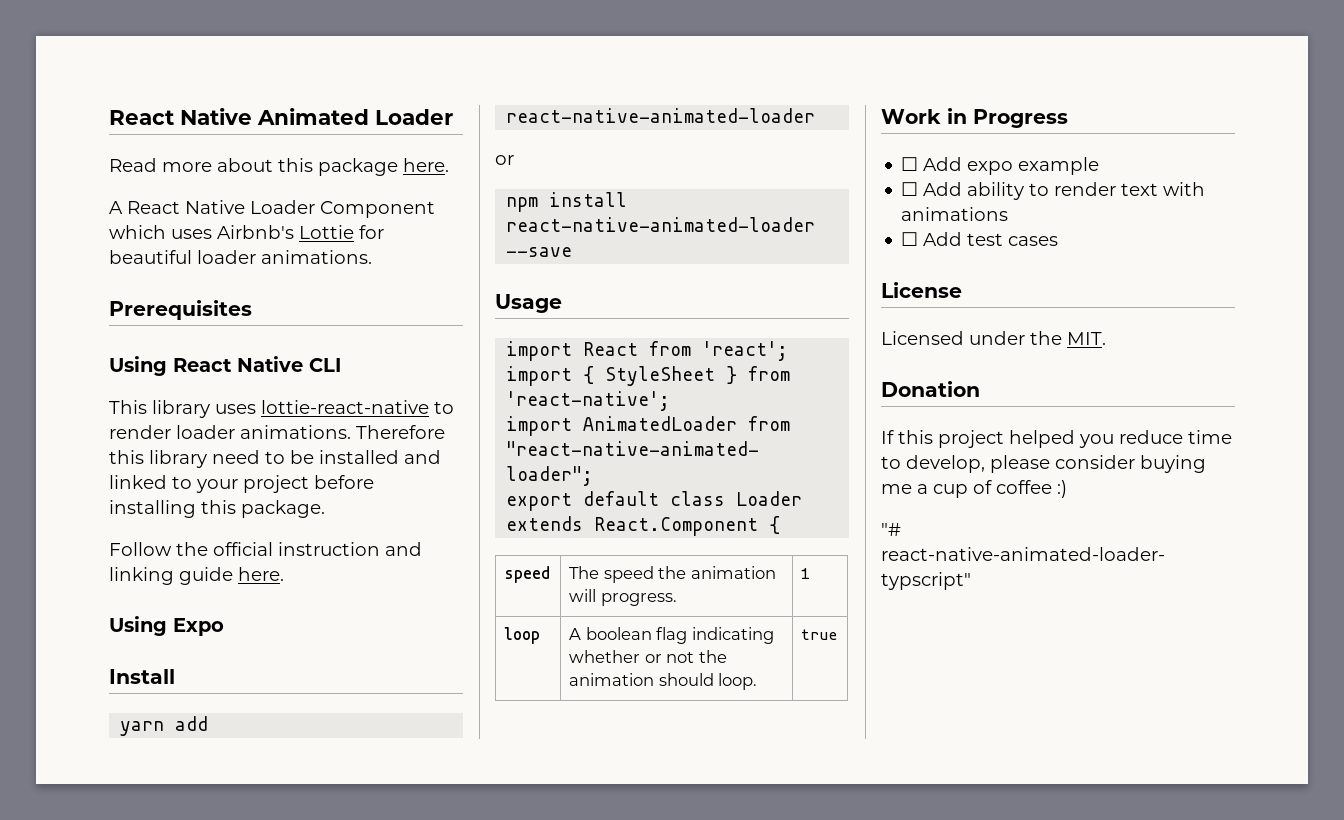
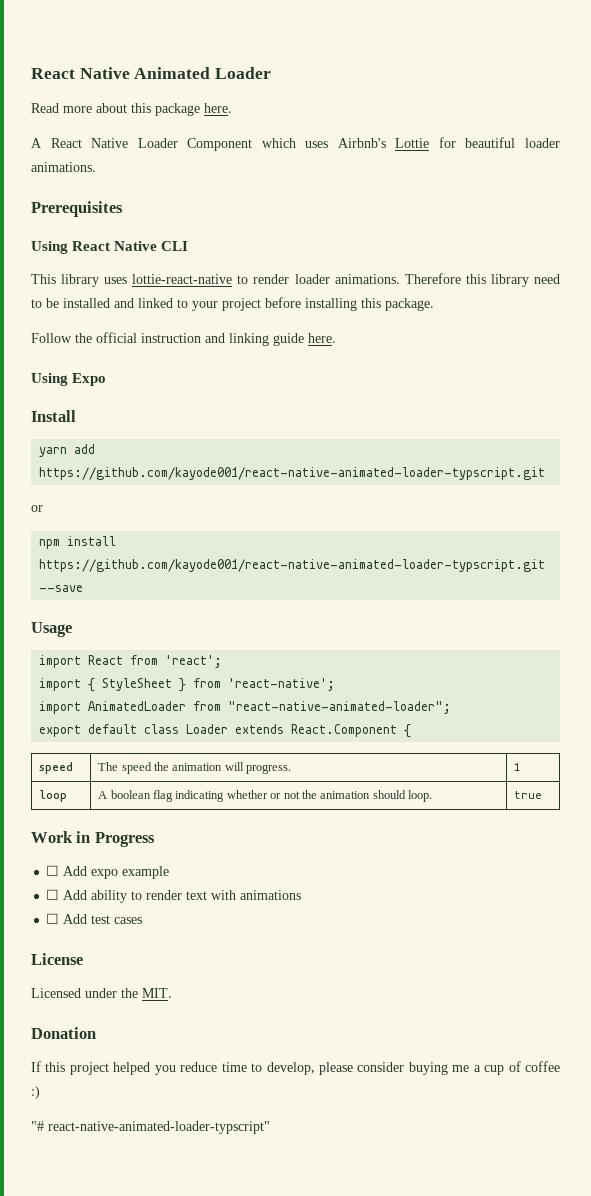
- yarn add react-native-animated-loader
+ yarn add https://github.com/kayode001/react-native-animated-loader-typscript.git
- npm install react-native-animated-loader --save
+ npm install https://github.com/kayode001/react-native-animated-loader-typscript.git --save

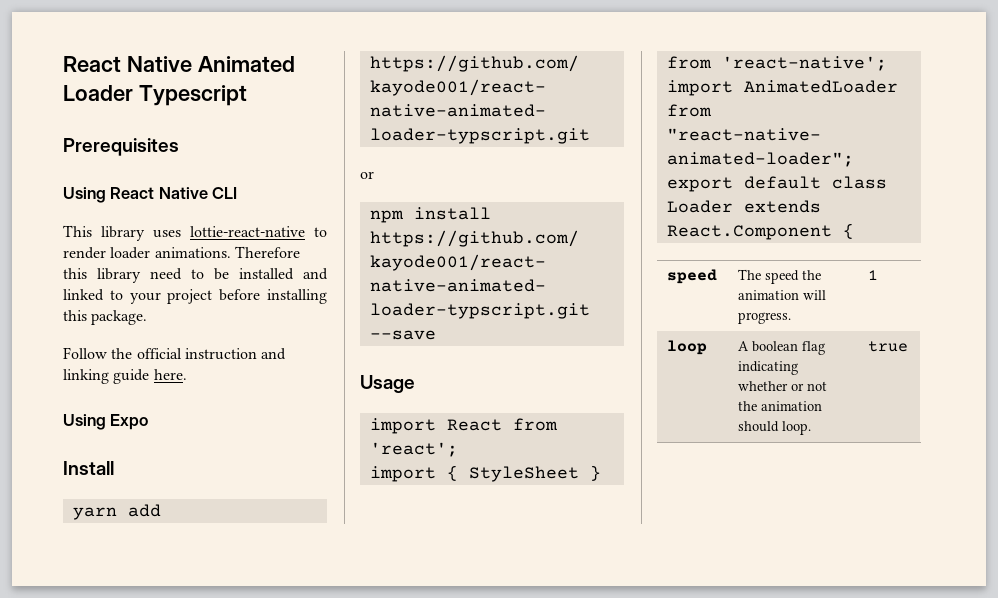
- React Native Animated Loader
- Read more about this package here.
- A React Native Loader Component which uses Airbnb's Lottie for beautiful loader animations.
+ React Native Animated Loader Typescript
- Work in Progress
- ☐ Add expo example
- ☐ Add ability to render text with animations
- ☐ Add test cases
- License
- Licensed under the MIT.
- Donation
- If this project helped you reduce time to develop, please consider buying me a cup of coffee :)
- "# react-native-animated-loader-typscript"

